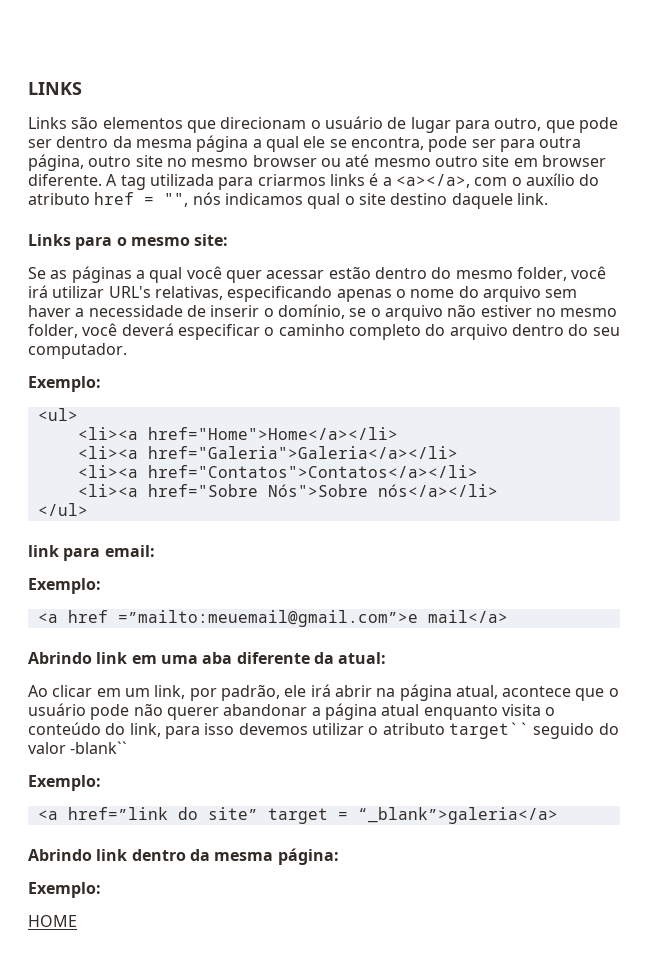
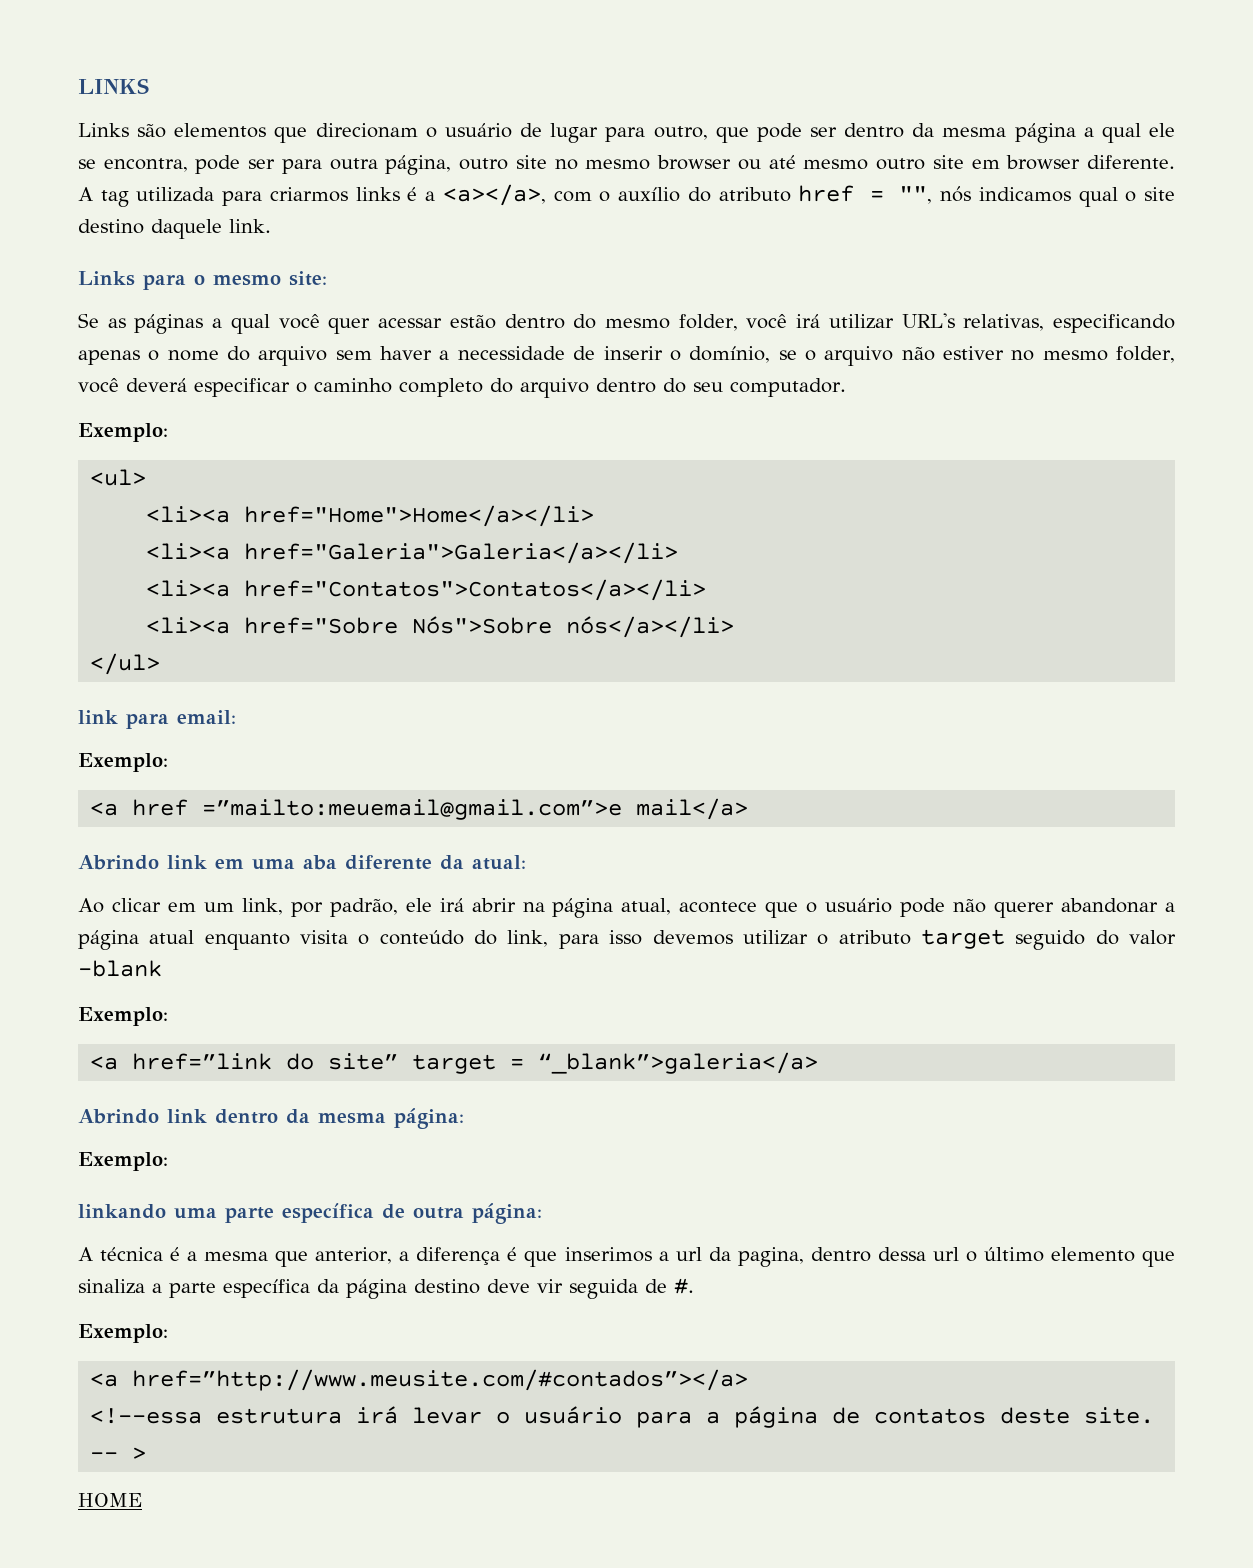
- Ao clicar em um link, por padrão, ele irá abrir na página atual, acontece que o usuário pode não querer abandonar a página atual enquanto visita o conteúdo do link, para isso devemos utilizar o atributo target`` seguido do valor -blank``
+ Ao clicar em um link, por padrão, ele irá abrir na página atual, acontece que o usuário pode não querer abandonar a página atual enquanto visita o conteúdo do link, para isso devemos utilizar o atributo target seguido do valor -blank
+ linkando uma parte específica de outra página:
+ A técnica é a mesma que anterior, a diferença é que inserimos a url da pagina, dentro dessa url o último elemento que sinaliza a parte específica da página destino deve vir seguida de #.
+ Exemplo:
+ <a href=”http://www.meusite.com/#contados”></a>
+ <!--essa estrutura irá levar o usuário para a página de contatos deste site. -- >

